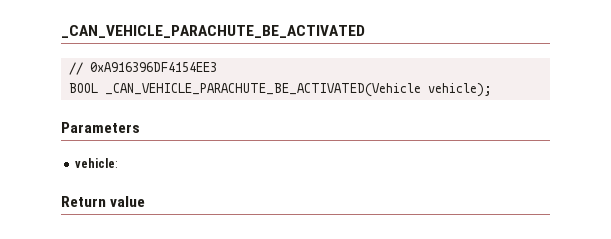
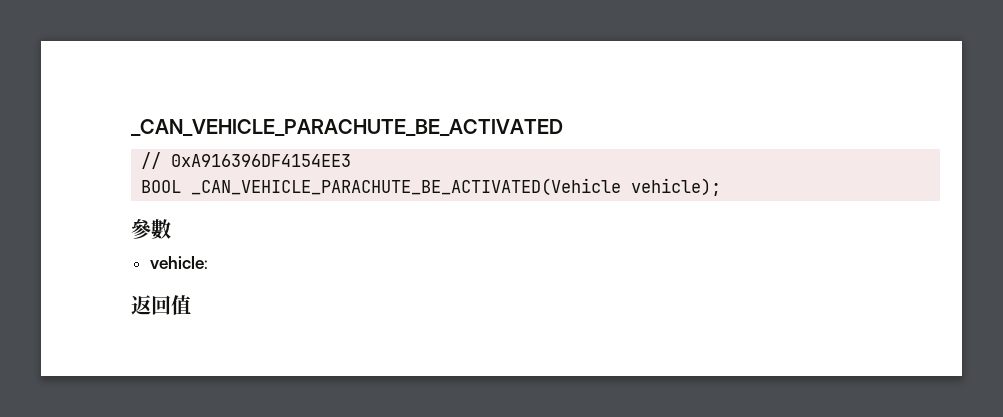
- Parameters
+ 參數
- Return value
+ 返回值

